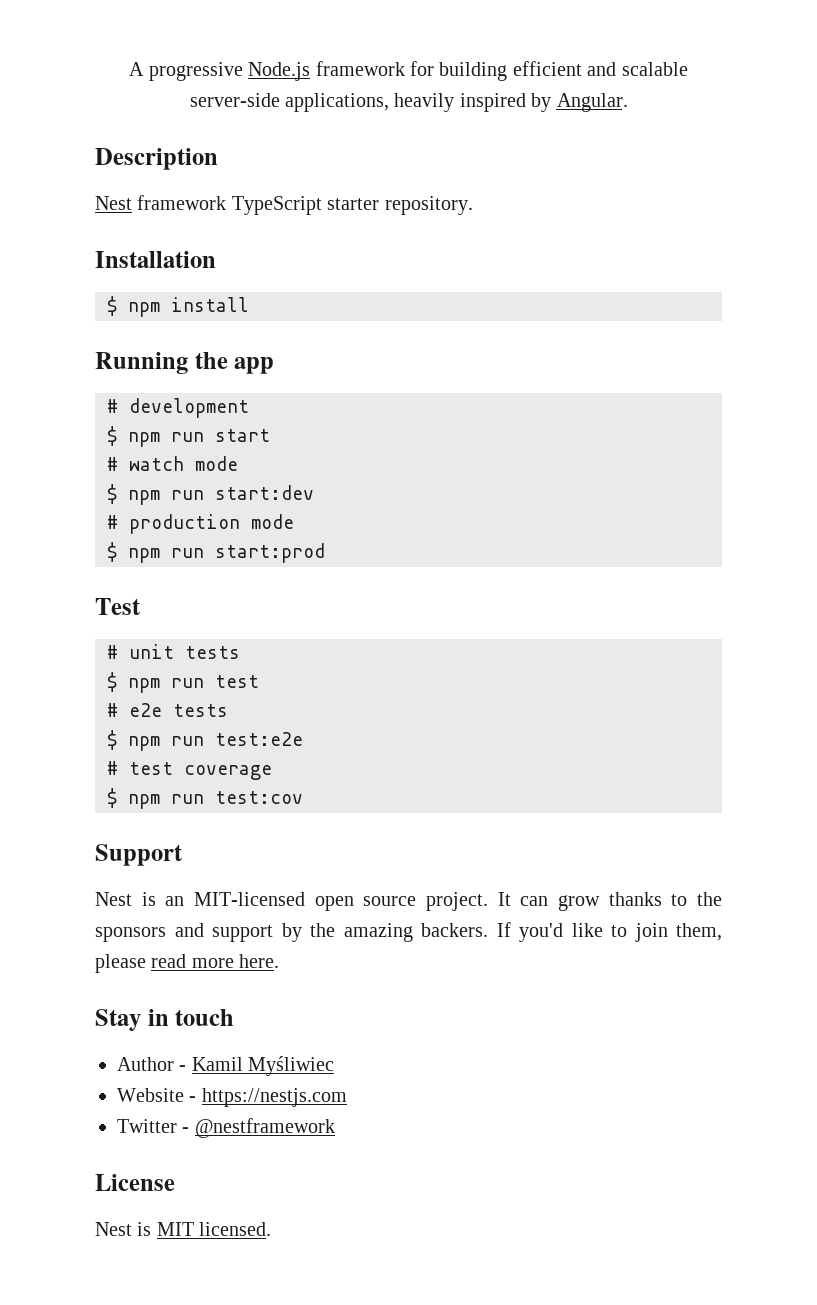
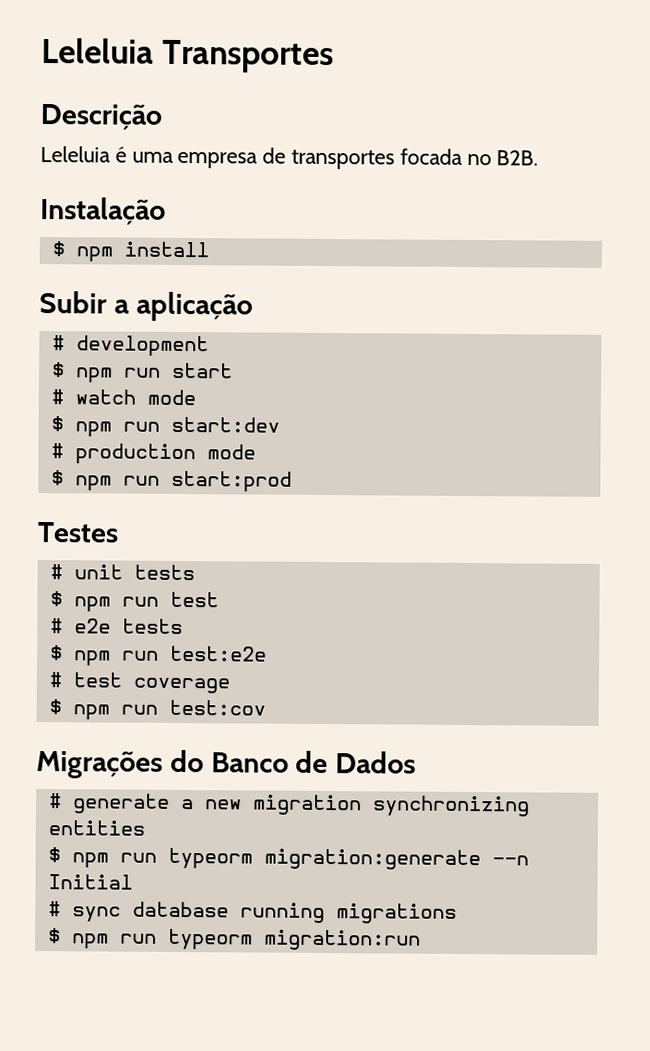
- A progressive Node.js framework for building efficient and scalable server-side applications, heavily inspired by Angular.
- Description
- Nest framework TypeScript starter repository.
- Installation
+ Leleluia Transportes
+ Descrição
+ Leleluia é uma empresa de transportes focada no B2B.
+ Instalação
- Running the app
+ Subir a aplicação
- Test
+ Testes
- Support
- Nest is an MIT-licensed open source project. It can grow thanks to the sponsors and support by the amazing backers. If you'd like to join them, please read more here.
- Stay in touch
- Author - Kamil Myśliwiec
- Website - https://nestjs.com
- Twitter - @nestframework
- License
- Nest is MIT licensed.
+ Migrações do Banco de Dados
+ # generate a new migration synchronizing entities
+ $ npm run typeorm migration:generate --n Initial
+ # sync database running migrations
+ $ npm run typeorm migration:run

